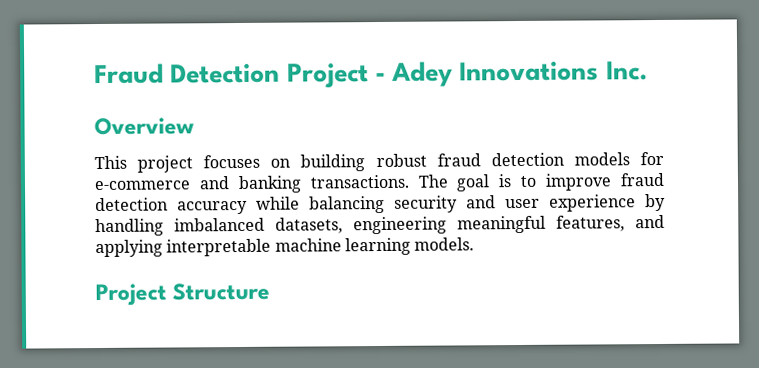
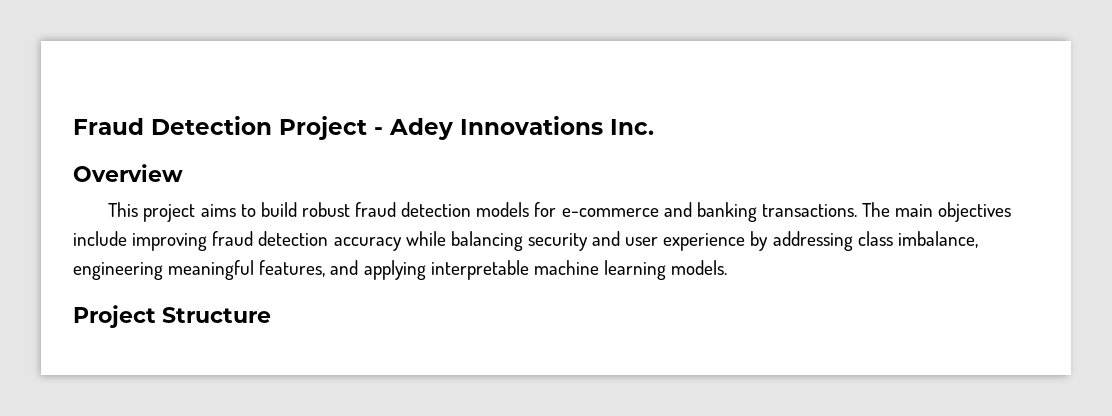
- This project focuses on building robust fraud detection models for e-commerce and banking transactions.
+ This project aims to build robust fraud detection models for e-commerce and banking transactions.
- The goal is to improve fraud detection accuracy while balancing security and user experience by handling imbalanced datasets, engineering meaningful features, and applying interpretable machine learning models.
+ The main objectives include improving fraud detection accuracy while balancing security and user experience by addressing class imbalance, engineering meaningful features, and applying interpretable machine learning models.

